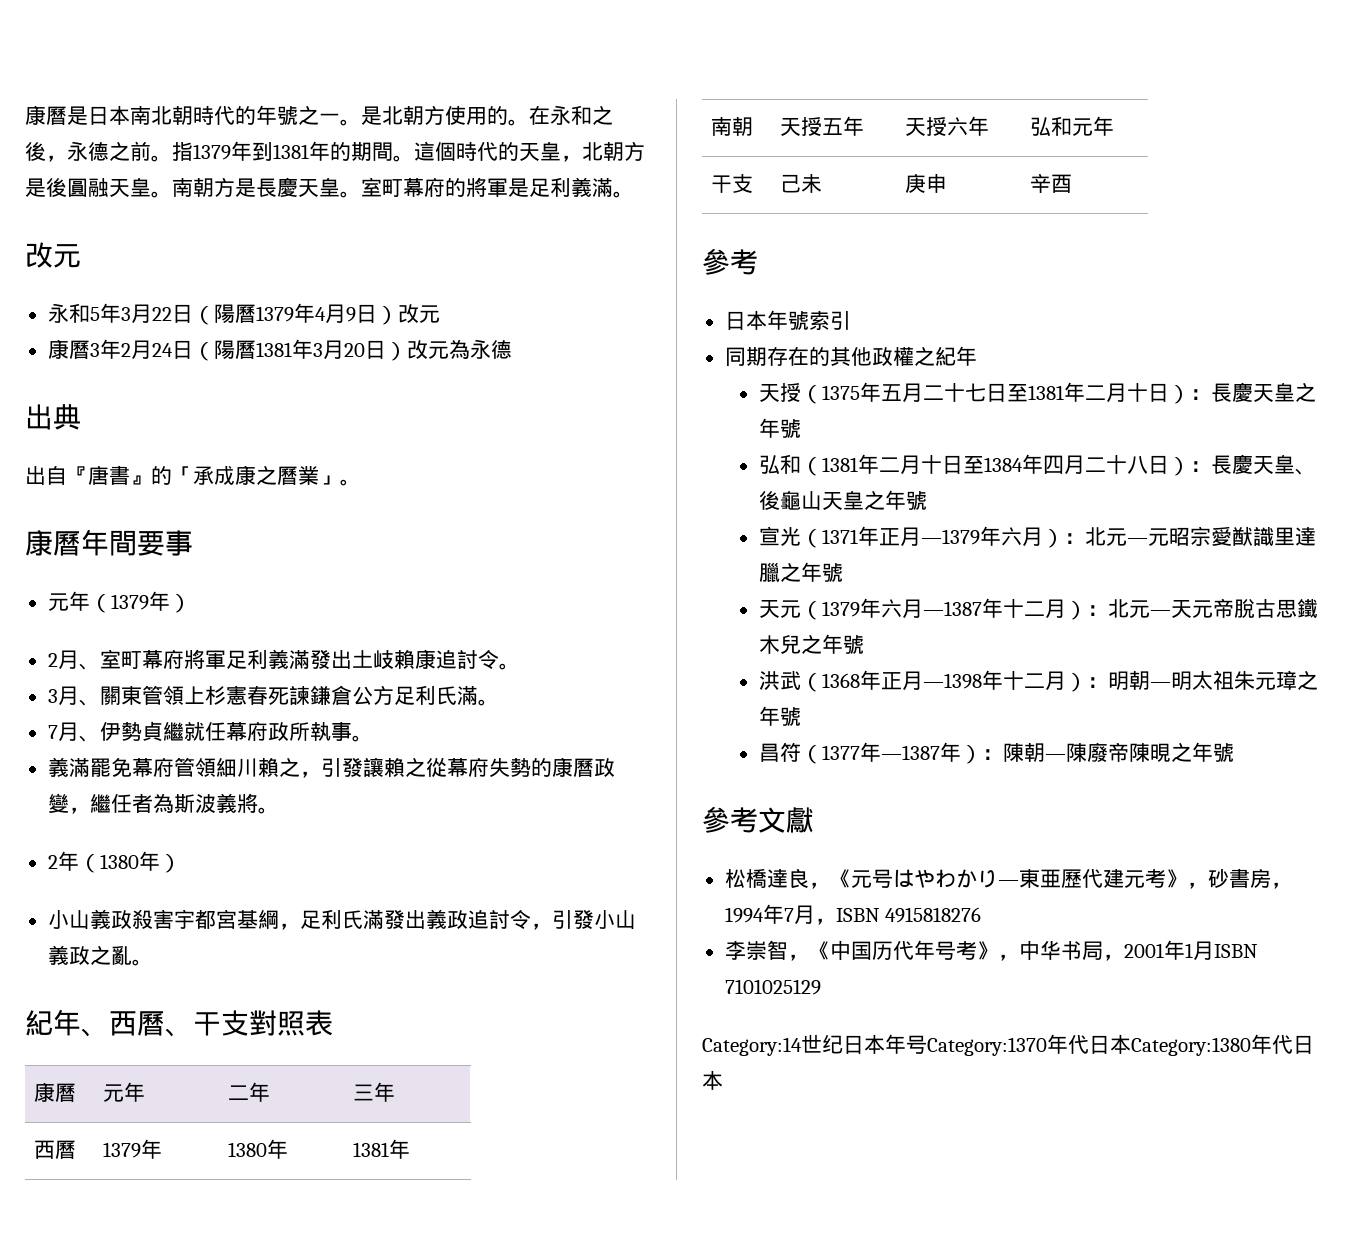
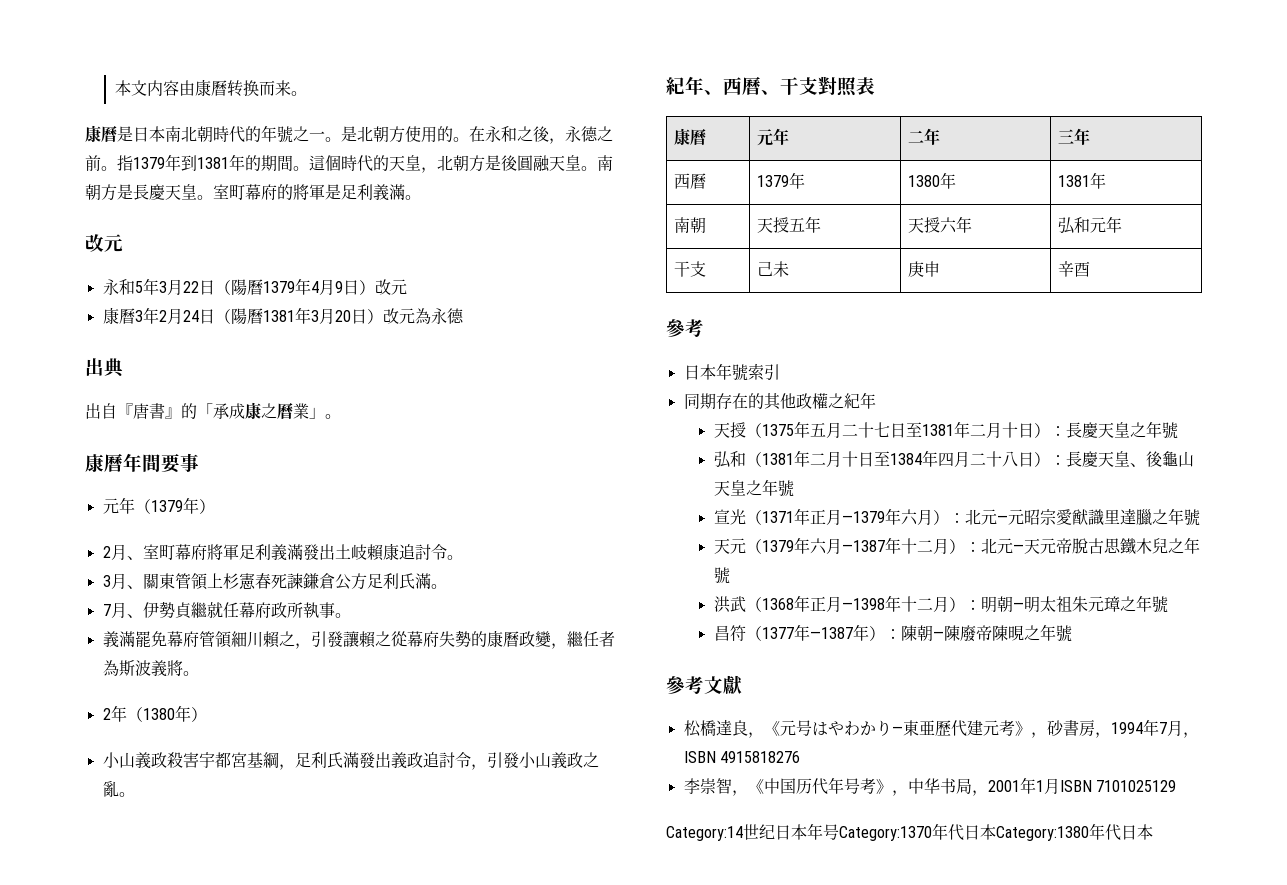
+ 本文内容由康曆转换而来。

